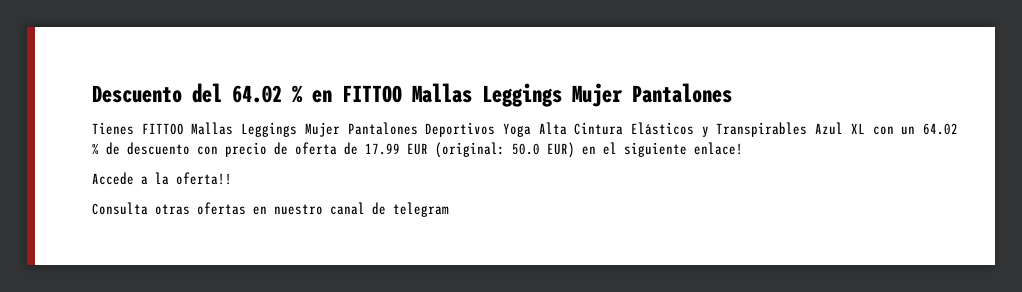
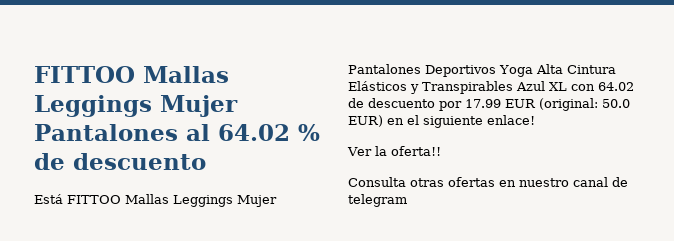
- Descuento del 64.02 % en FITTOO Mallas Leggings Mujer Pantalones
- Tienes FITTOO Mallas Leggings Mujer Pantalones Deportivos Yoga Alta Cintura Elásticos y Transpirables Azul XL con un 64.02 % de descuento con precio de oferta de 17.99 EUR (original: 50.0 EUR) en el siguiente enlace!
+ FITTOO Mallas Leggings Mujer Pantalones al 64.02 % de descuento
+ Está FITTOO Mallas Leggings Mujer Pantalones Deportivos Yoga Alta Cintura Elásticos y Transpirables Azul XL con 64.02 de descuento por 17.99 EUR (original: 50.0 EUR) en el siguiente enlace!
- Accede a la oferta!!
+ Ver la oferta!!

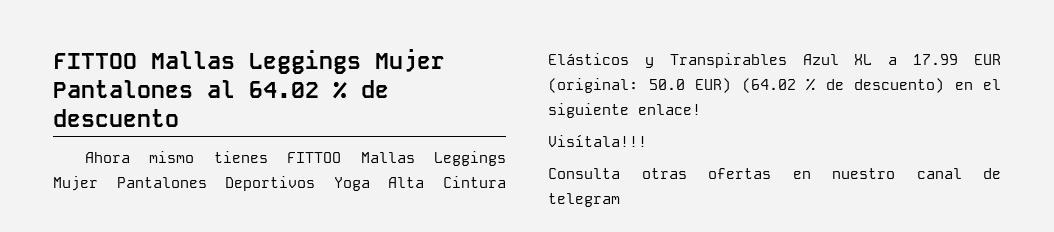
- Está FITTOO Mallas Leggings Mujer Pantalones Deportivos Yoga Alta Cintura Elásticos y Transpirables Azul XL con 64.02 de descuento por 17.99 EUR (original: 50.0 EUR) en el siguiente enlace!
+ Ahora mismo tienes FITTOO Mallas Leggings Mujer Pantalones Deportivos Yoga Alta Cintura Elásticos y Transpirables Azul XL a 17.99 EUR (original: 50.0 EUR) (64.02 % de descuento) en el siguiente enlace!
- Ver la oferta!!
+ Visítala!!!

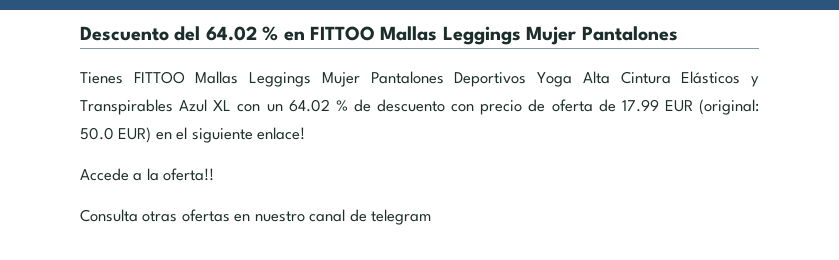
- FITTOO Mallas Leggings Mujer Pantalones al 64.02 % de descuento
- Ahora mismo tienes FITTOO Mallas Leggings Mujer Pantalones Deportivos Yoga Alta Cintura Elásticos y Transpirables Azul XL a 17.99 EUR (original: 50.0 EUR) (64.02 % de descuento) en el siguiente enlace!
+ Descuento del 64.02 % en FITTOO Mallas Leggings Mujer Pantalones
+ Tienes FITTOO Mallas Leggings Mujer Pantalones Deportivos Yoga Alta Cintura Elásticos y Transpirables Azul XL con un 64.02 % de descuento con precio de oferta de 17.99 EUR (original: 50.0 EUR) en el siguiente enlace!
- Visítala!!!
+ Accede a la oferta!!

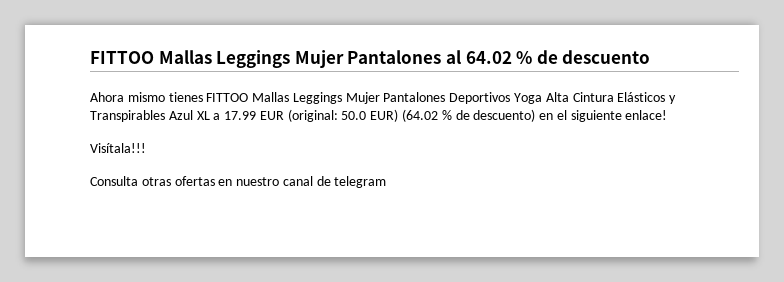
- Descuento del 64.02 % en FITTOO Mallas Leggings Mujer Pantalones
- Tienes FITTOO Mallas Leggings Mujer Pantalones Deportivos Yoga Alta Cintura Elásticos y Transpirables Azul XL con un 64.02 % de descuento con precio de oferta de 17.99 EUR (original: 50.0 EUR) en el siguiente enlace!
+ FITTOO Mallas Leggings Mujer Pantalones al 64.02 % de descuento
+ Ahora mismo tienes FITTOO Mallas Leggings Mujer Pantalones Deportivos Yoga Alta Cintura Elásticos y Transpirables Azul XL a 17.99 EUR (original: 50.0 EUR) (64.02 % de descuento) en el siguiente enlace!
- Accede a la oferta!!
+ Visítala!!!

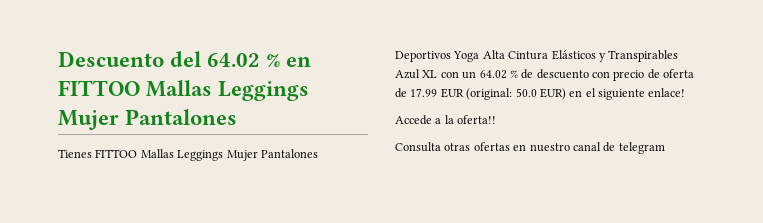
- FITTOO Mallas Leggings Mujer Pantalones al 64.02 % de descuento
- Ahora mismo tienes FITTOO Mallas Leggings Mujer Pantalones Deportivos Yoga Alta Cintura Elásticos y Transpirables Azul XL a 17.99 EUR (original: 50.0 EUR) (64.02 % de descuento) en el siguiente enlace!
+ Descuento del 64.02 % en FITTOO Mallas Leggings Mujer Pantalones
+ Tienes FITTOO Mallas Leggings Mujer Pantalones Deportivos Yoga Alta Cintura Elásticos y Transpirables Azul XL con un 64.02 % de descuento con precio de oferta de 17.99 EUR (original: 50.0 EUR) en el siguiente enlace!
- Visítala!!!
+ Accede a la oferta!!

